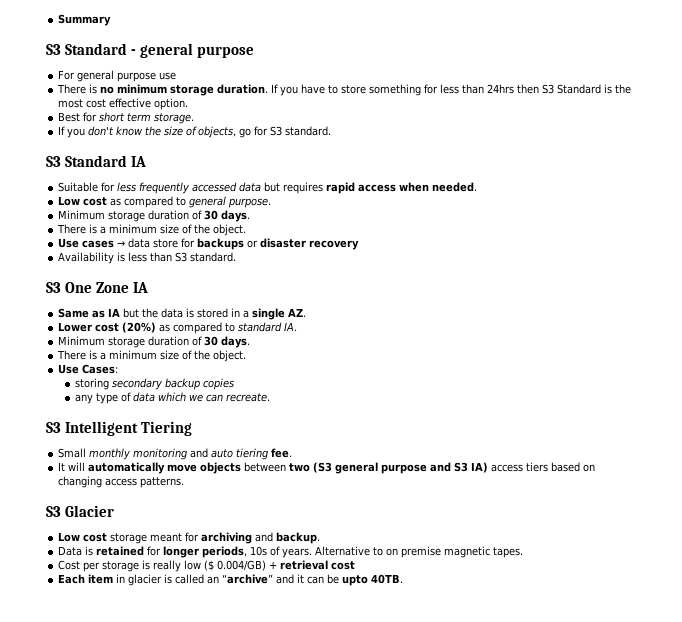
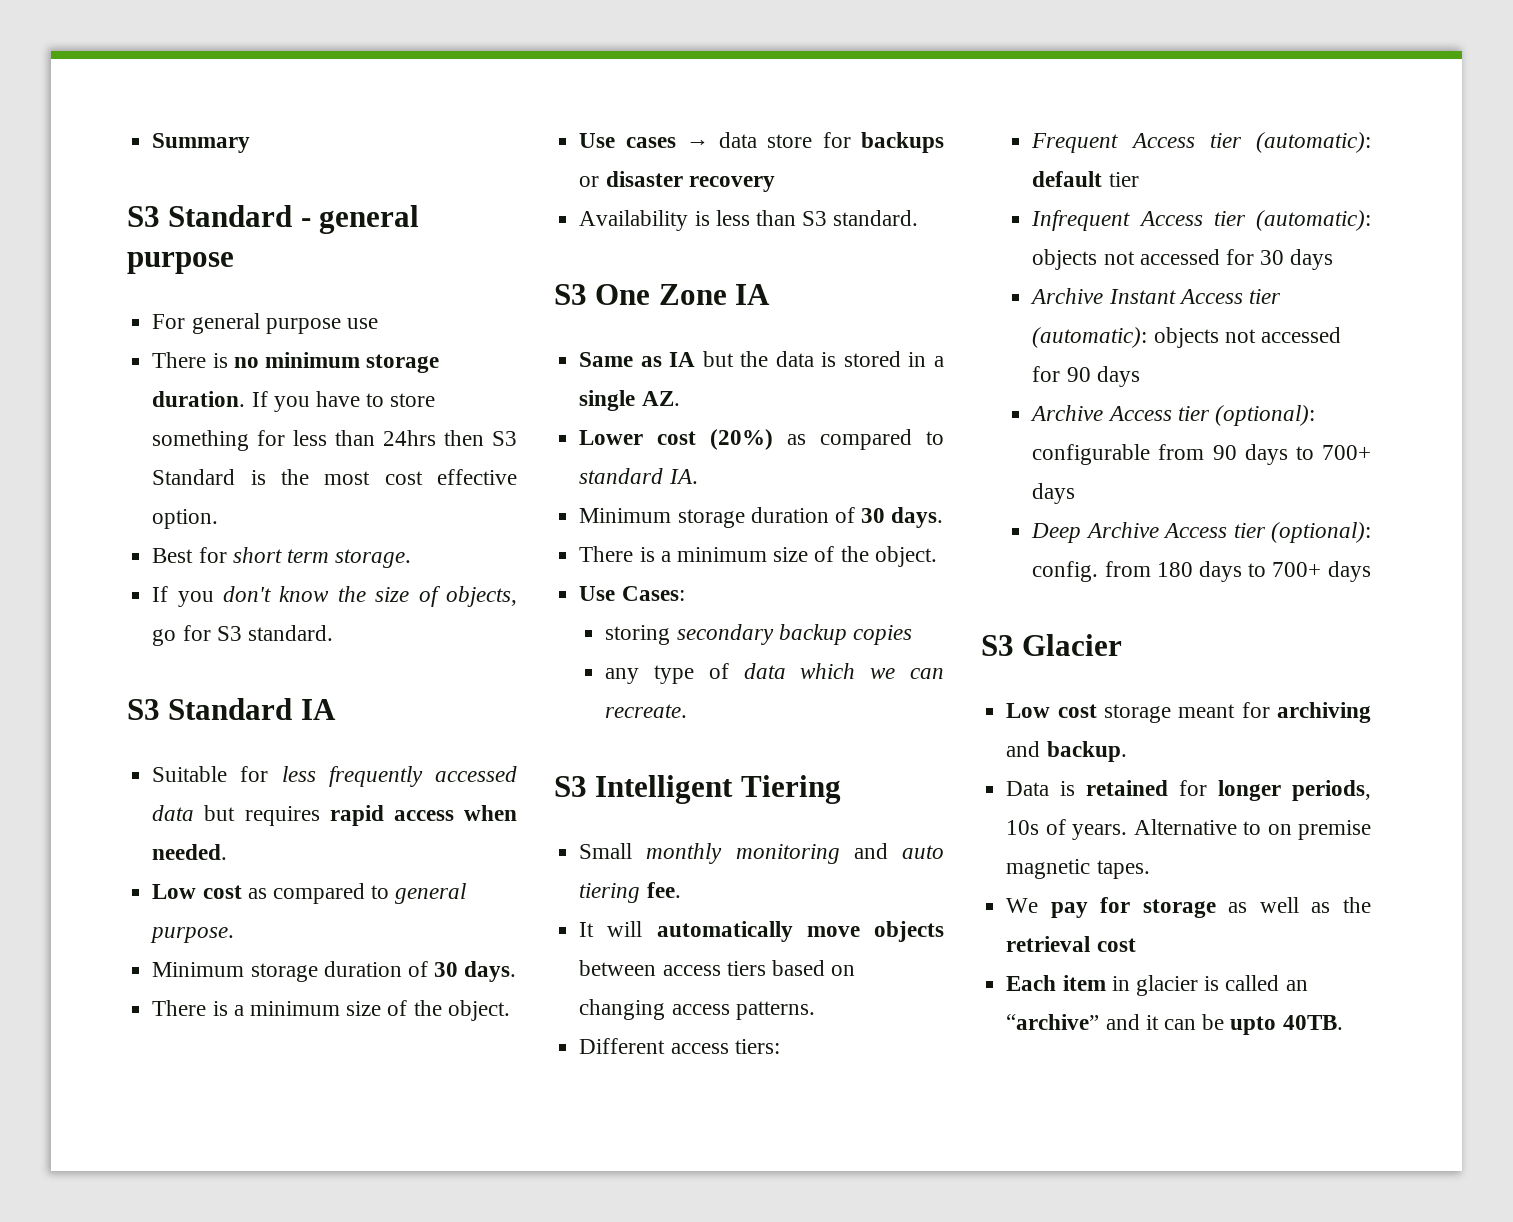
- It will automatically move objects between two (S3 general purpose and S3 IA) access tiers based on changing access patterns.
+ It will automatically move objects between access tiers based on changing access patterns.
+ Different access tiers:
+ Frequent Access tier (automatic): default tier
+ Infrequent Access tier (automatic): objects not accessed for 30 days
+ Archive Instant Access tier (automatic): objects not accessed for 90 days
+ Archive Access tier (optional): configurable from 90 days to 700+ days
+ Deep Archive Access tier (optional): config. from 180 days to 700+ days
- Cost per storage is really low ($ 0.004/GB) + retrieval cost
+ We pay for storage as well as the retrieval cost

